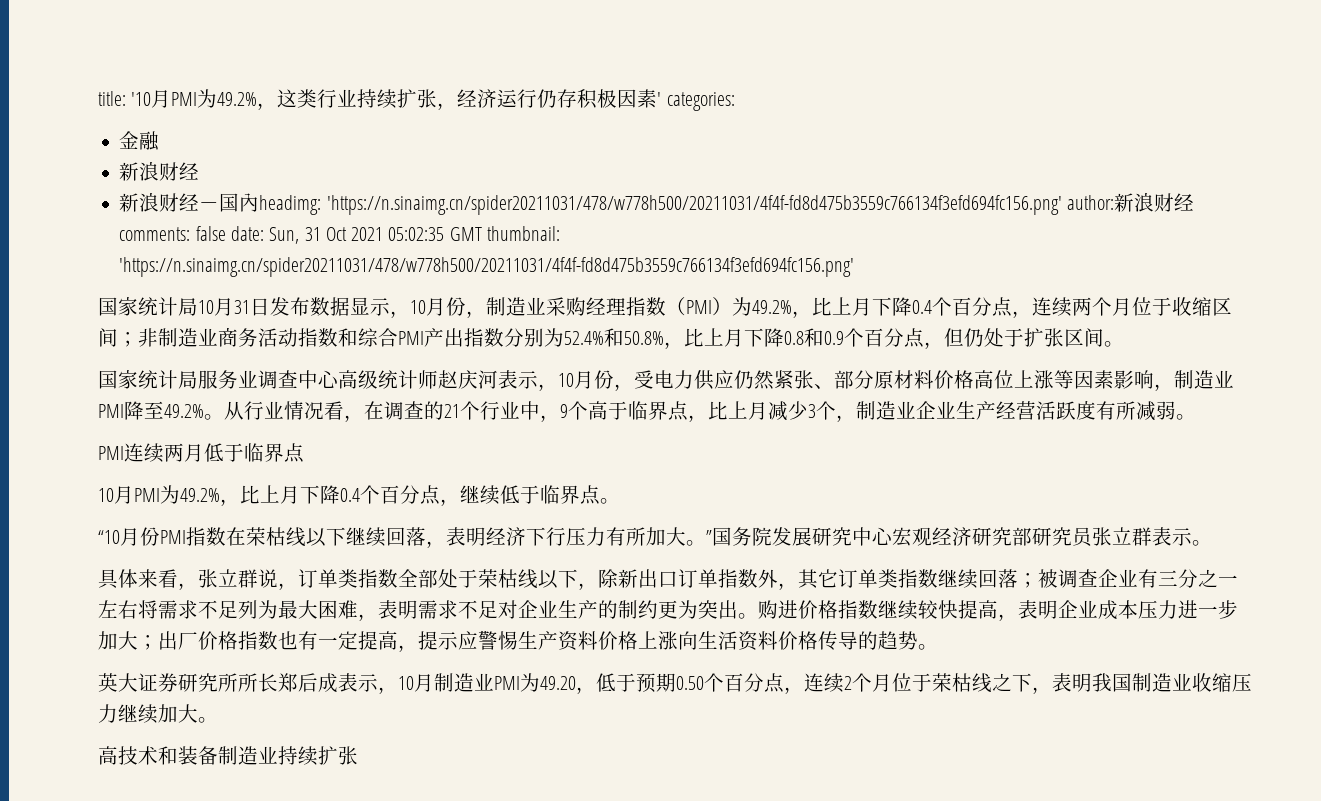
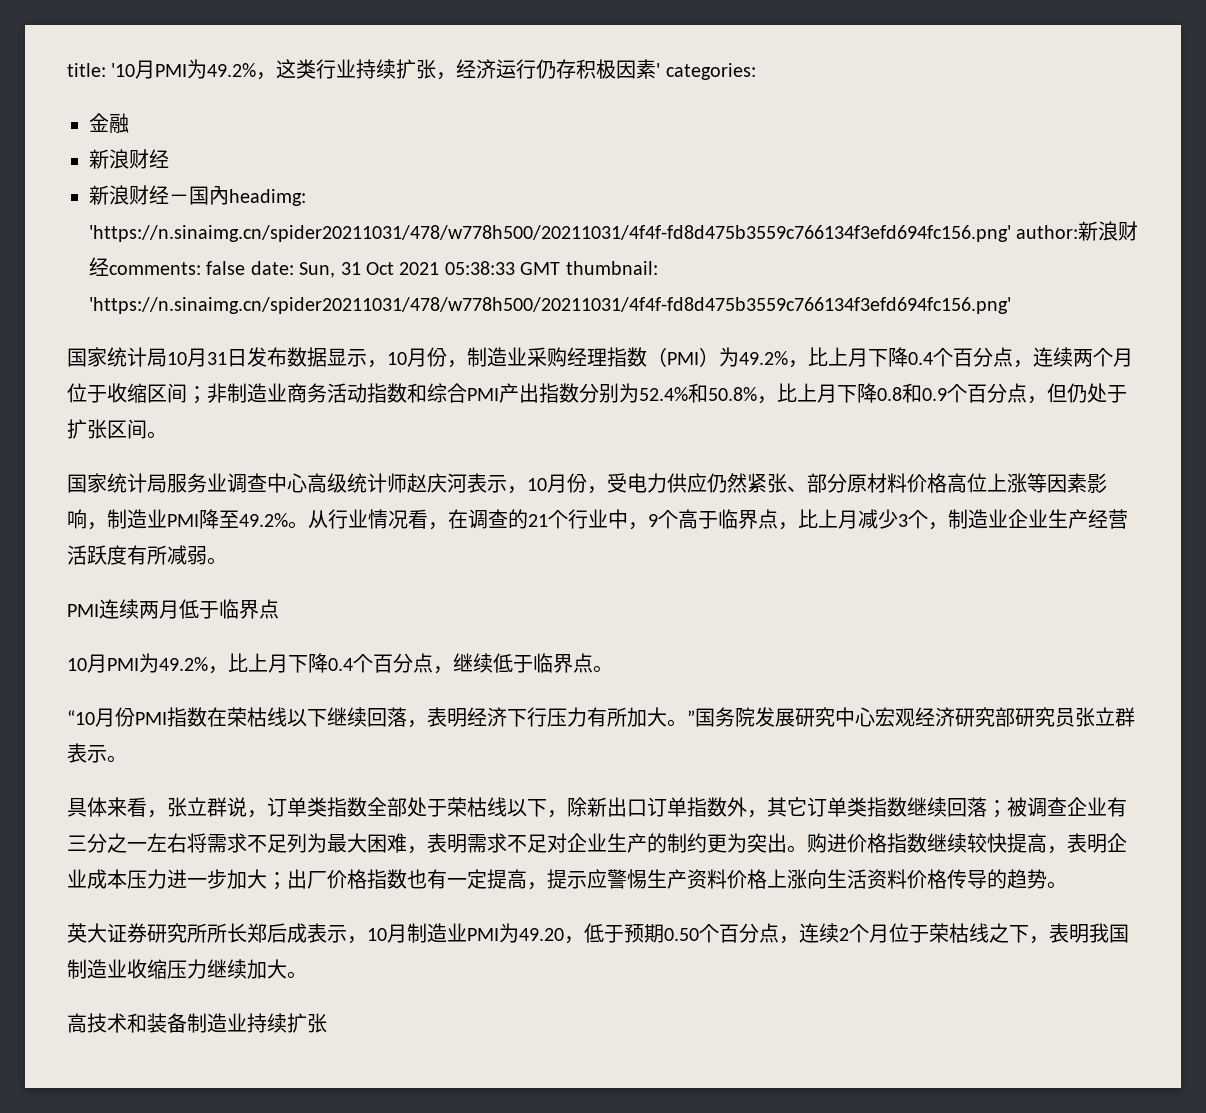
- 新浪财经－国內headimg: 'https://n.sinaimg.cn/spider20211031/478/w778h500/20211031/4f4f-fd8d475b3559c766134f3efd694fc156.png' author:新浪财经comments: false date: Sun, 31 Oct 2021 05:02:35 GMT thumbnail: 'https://n.sinaimg.cn/spider20211031/478/w778h500/20211031/4f4f-fd8d475b3559c766134f3efd694fc156.png'
+ 新浪财经－国內headimg: 'https://n.sinaimg.cn/spider20211031/478/w778h500/20211031/4f4f-fd8d475b3559c766134f3efd694fc156.png' author:新浪财经comments: false date: Sun, 31 Oct 2021 05:38:33 GMT thumbnail: 'https://n.sinaimg.cn/spider20211031/478/w778h500/20211031/4f4f-fd8d475b3559c766134f3efd694fc156.png'

